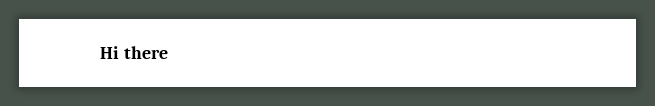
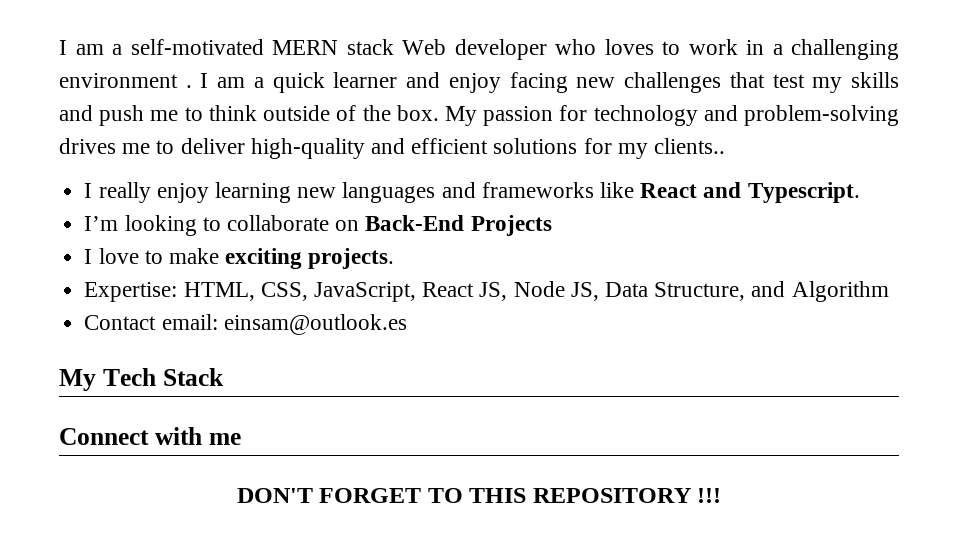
- Hi there
+ I am a self-motivated MERN stack Web developer who loves to work in a challenging environment . I am a quick learner and enjoy facing new challenges that test my skills and push me to think outside of the box. My passion for technology and problem-solving drives me to deliver high-quality and efficient solutions for my clients..
+ I really enjoy learning new languages and frameworks like React and Typescript.
+ I’m looking to collaborate on Back-End Projects
+ I love to make exciting projects.
+ Expertise: HTML, CSS, JavaScript, React JS, Node JS, Data Structure, and Algorithm
+ Contact email: einsam@outlook.es
+ My Tech Stack
+ Connect with me
+ DON'T FORGET TO THIS REPOSITORY !!!

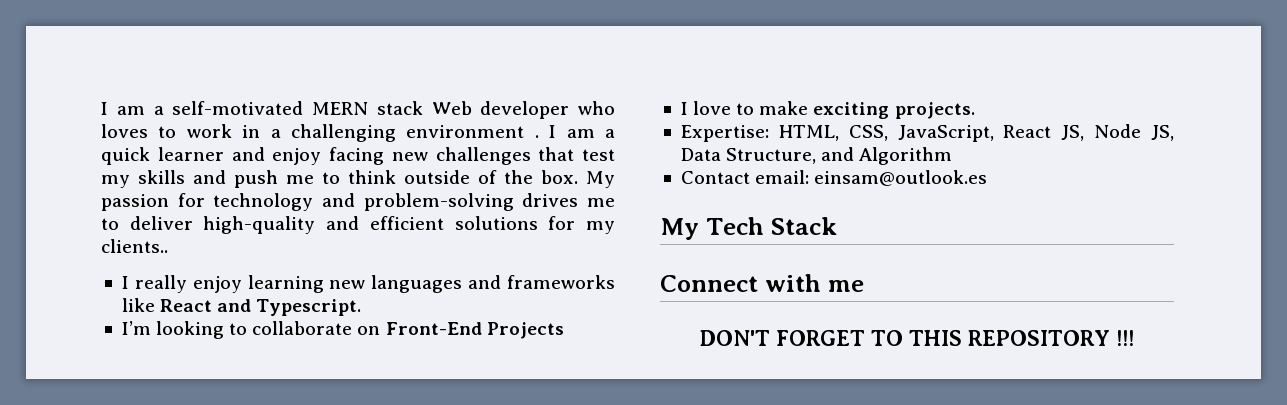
- I’m looking to collaborate on Back-End Projects
+ I’m looking to collaborate on Front-End Projects

